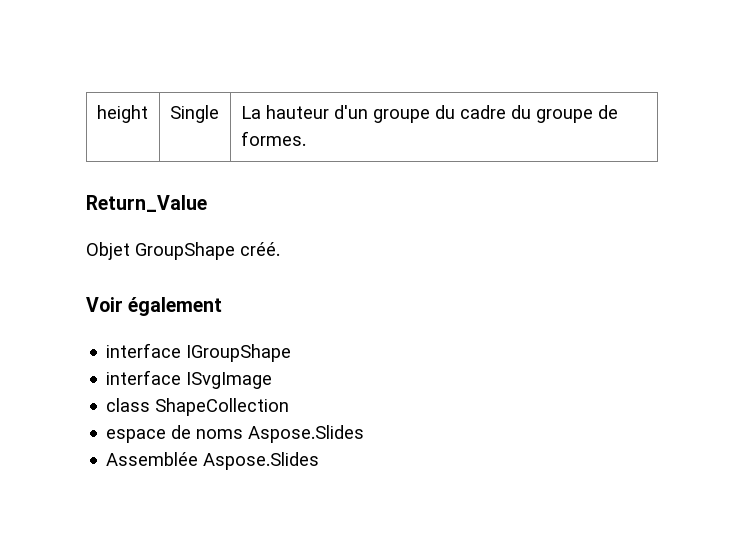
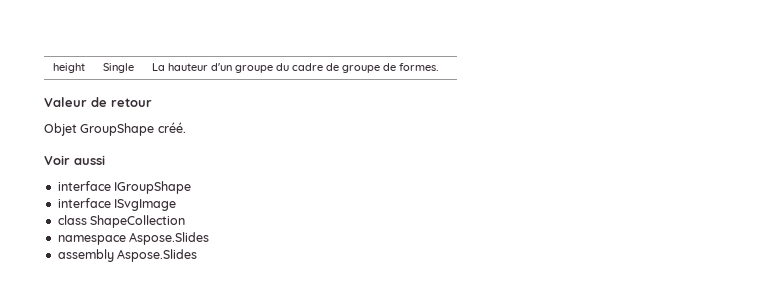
- height | Single | La hauteur d'un groupe du cadre du groupe de formes.
+ height | Single | La hauteur d'un groupe du cadre de groupe de formes.
- Return_Value
+ Valeur de retour
- Voir également
+ Voir aussi
- espace de noms Aspose.Slides
+ namespace Aspose.Slides
- Assemblée Aspose.Slides
+ assembly Aspose.Slides

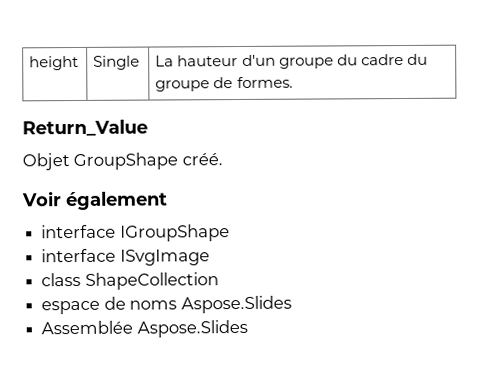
- height | Single | La hauteur d'un groupe du cadre de groupe de formes.
+ height | Single | La hauteur d'un groupe du cadre du groupe de formes.
- Valeur de retour
+ Return_Value
- Voir aussi
+ Voir également
- namespace Aspose.Slides
+ espace de noms Aspose.Slides
- assembly Aspose.Slides
+ Assemblée Aspose.Slides

